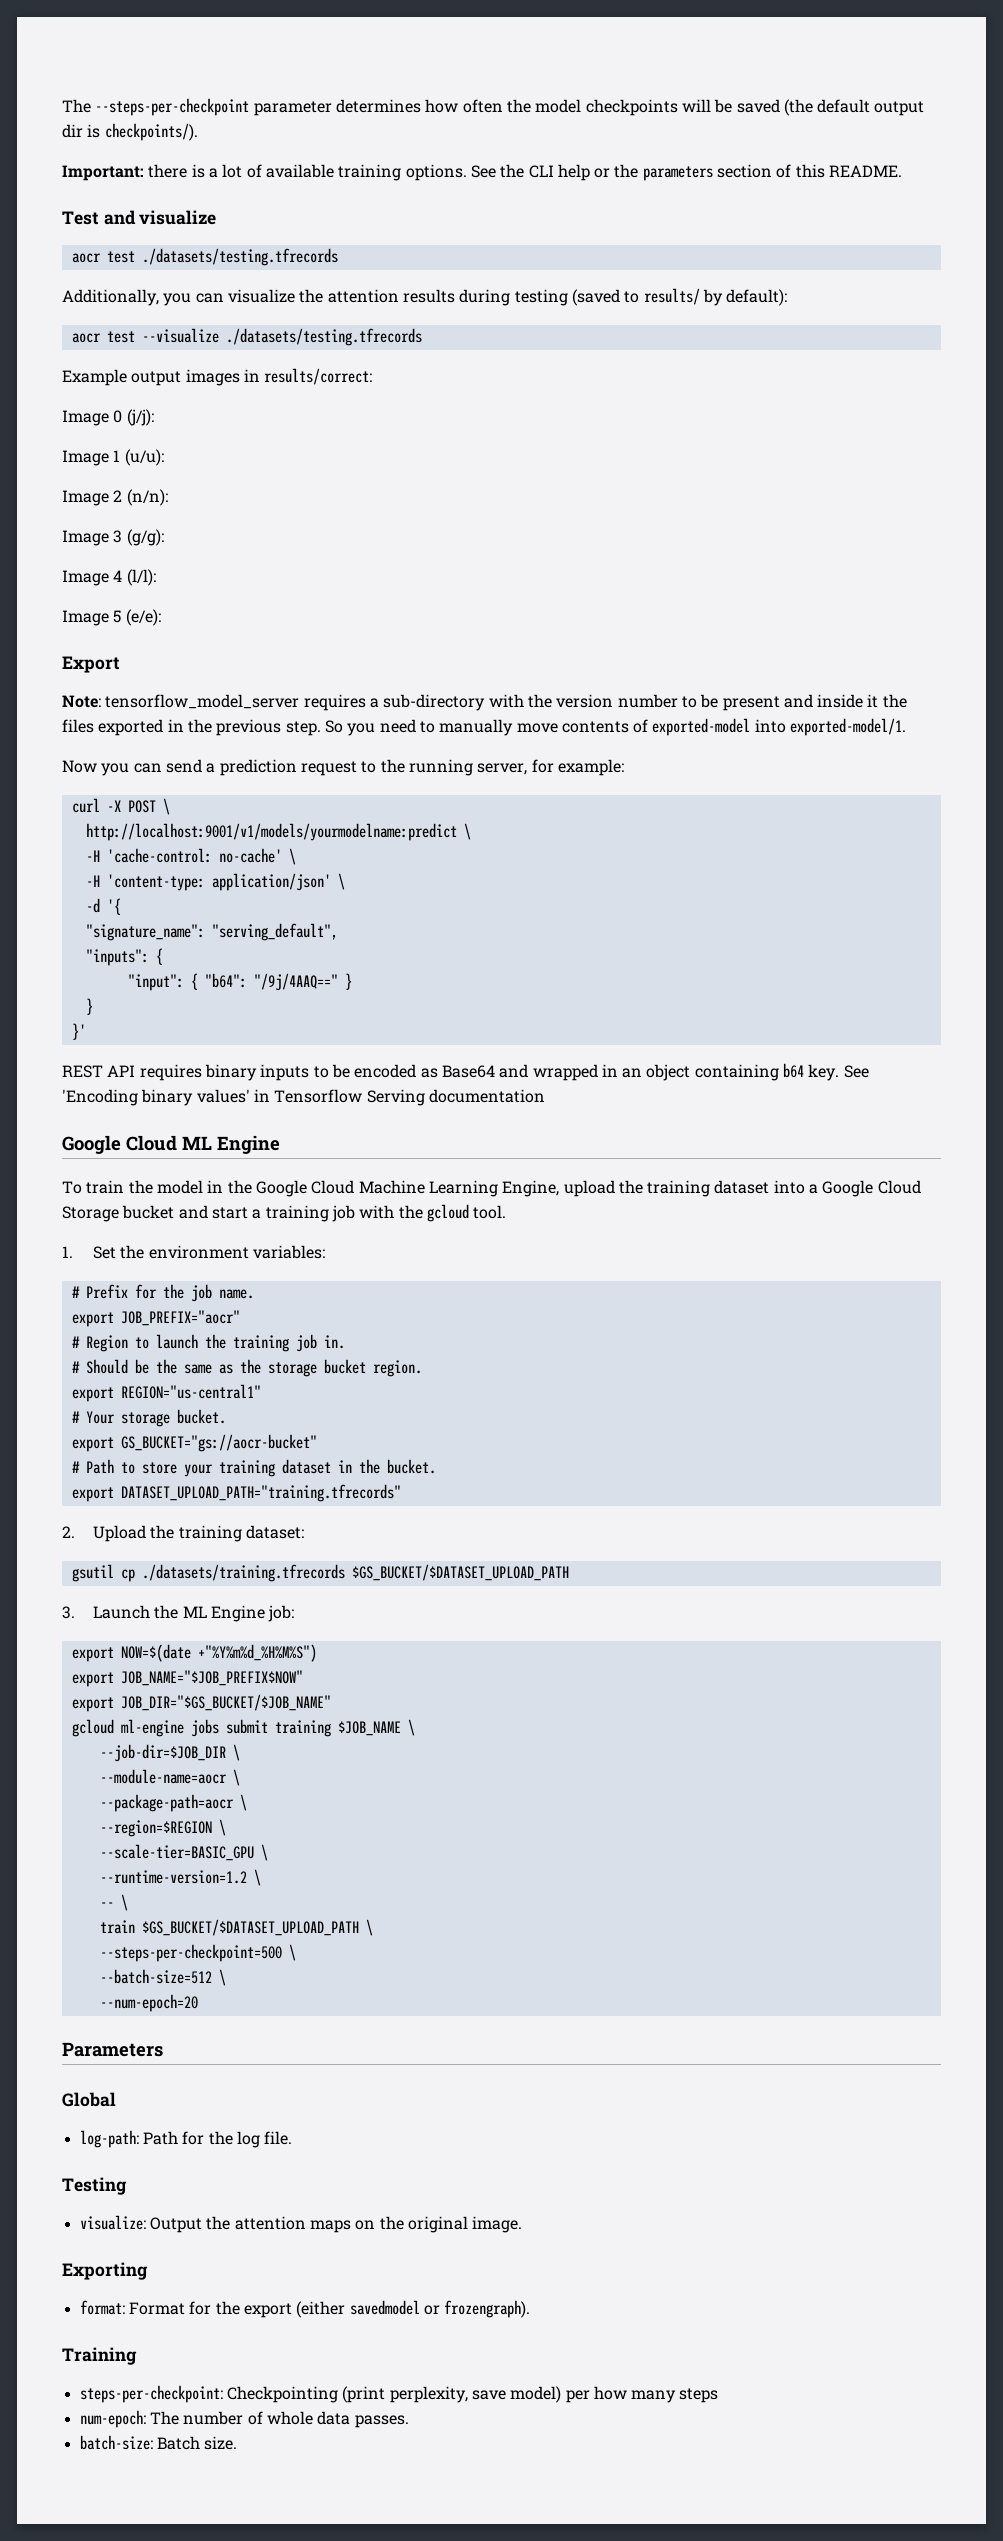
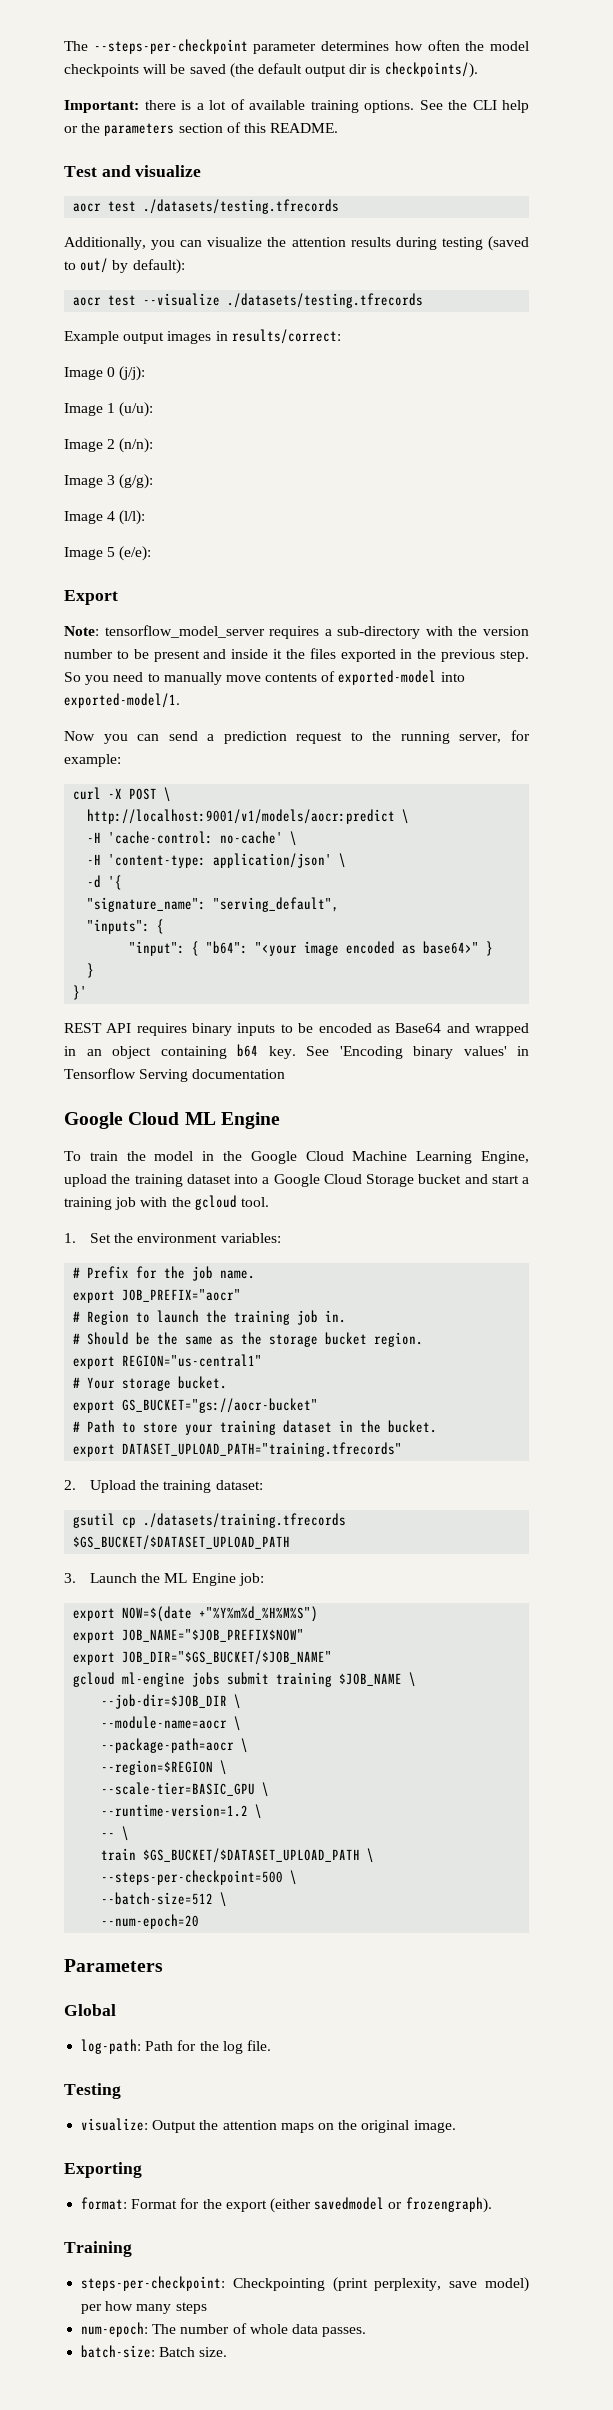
- Additionally, you can visualize the attention results during testing (saved to results/ by default):
+ Additionally, you can visualize the attention results during testing (saved to out/ by default):
- http://localhost:9001/v1/models/yourmodelname:predict \
+ http://localhost:9001/v1/models/aocr:predict \
- "input": { "b64": "/9j/4AAQ==" }
+ "input": { "b64": "<your image encoded as base64>" }

